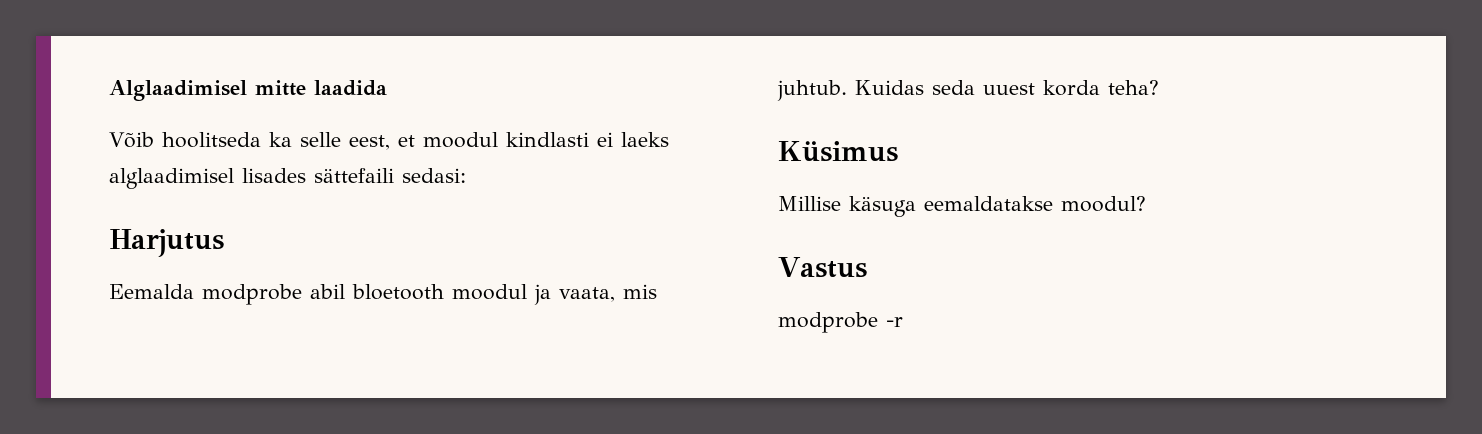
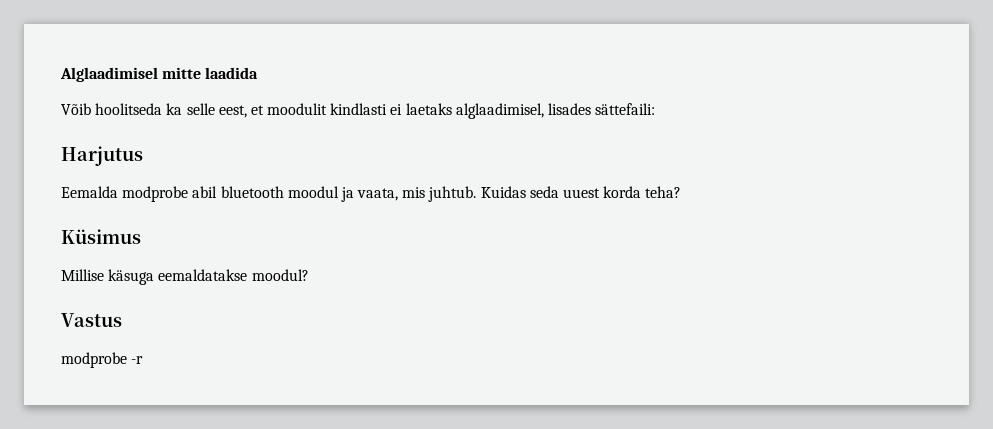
- Võib hoolitseda ka selle eest, et moodul kindlasti ei laeks alglaadimisel lisades sättefaili sedasi:
+ Võib hoolitseda ka selle eest, et moodulit kindlasti ei laetaks alglaadimisel, lisades sättefaili:
- Eemalda modprobe abil bloetooth moodul ja vaata, mis juhtub.
+ Eemalda modprobe abil bluetooth moodul ja vaata, mis juhtub.

